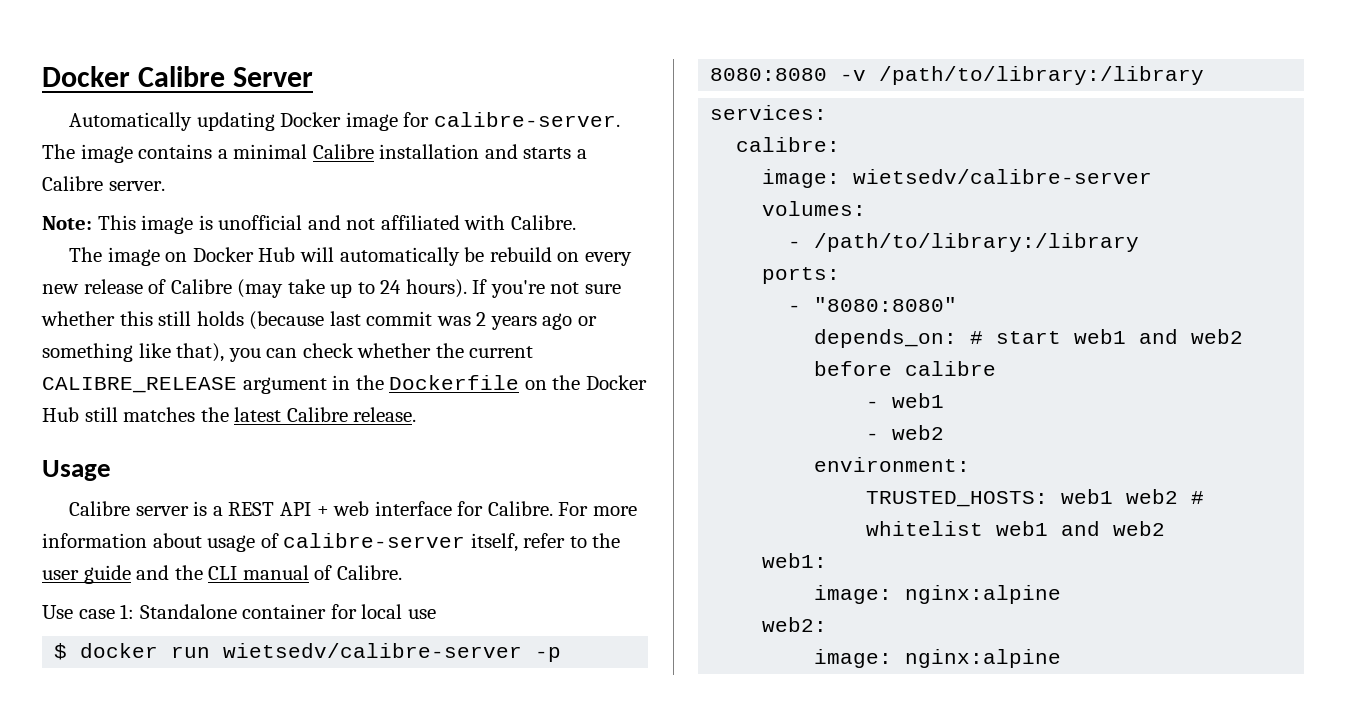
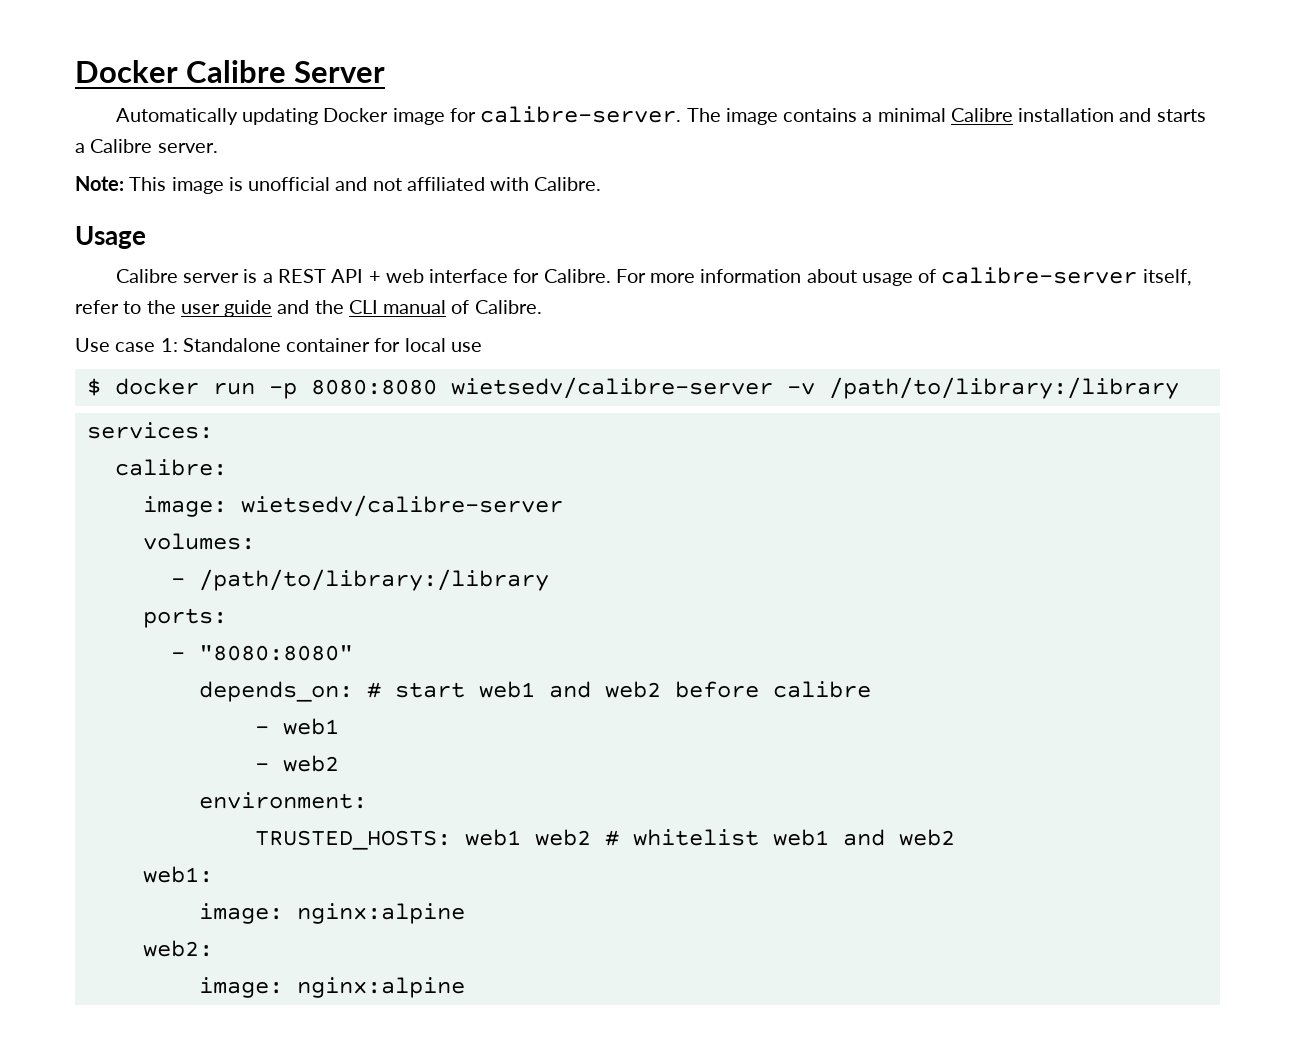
- The image on Docker Hub will automatically be rebuild on every new release of Calibre (may take up to 24 hours). If you're not sure whether this still holds (because last commit was 2 years ago or something like that), you can check whether the current CALIBRE_RELEASE argument in the Dockerfile on the Docker Hub still matches the latest Calibre release.
- $ docker run wietsedv/calibre-server -p 8080:8080 -v /path/to/library:/library
+ $ docker run -p 8080:8080 wietsedv/calibre-server -v /path/to/library:/library

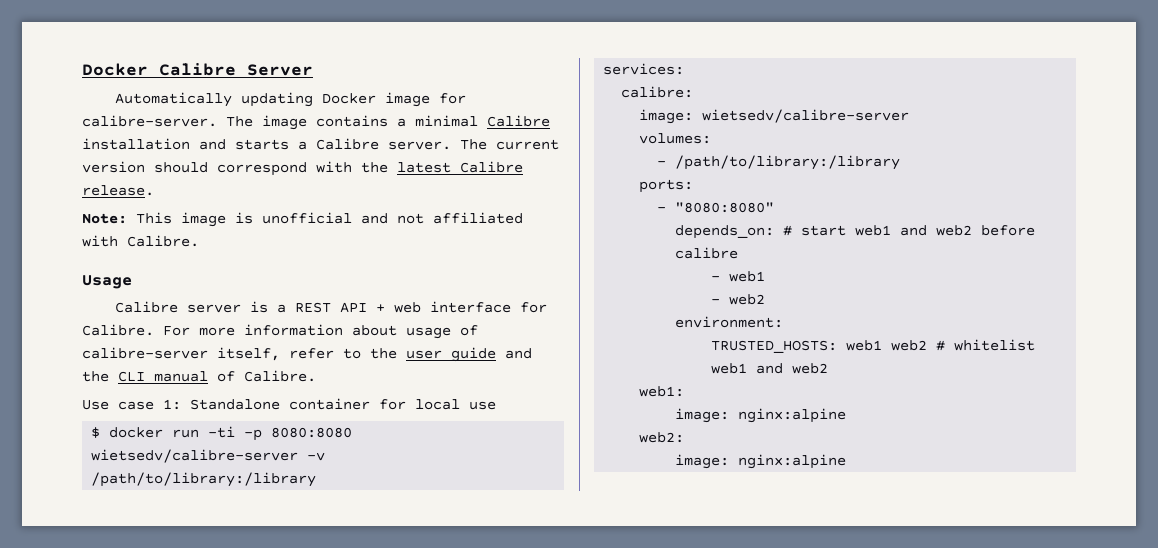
+ The current version should correspond with the latest Calibre release.
- $ docker run -p 8080:8080 wietsedv/calibre-server -v /path/to/library:/library
+ $ docker run -ti -p 8080:8080 wietsedv/calibre-server -v /path/to/library:/library

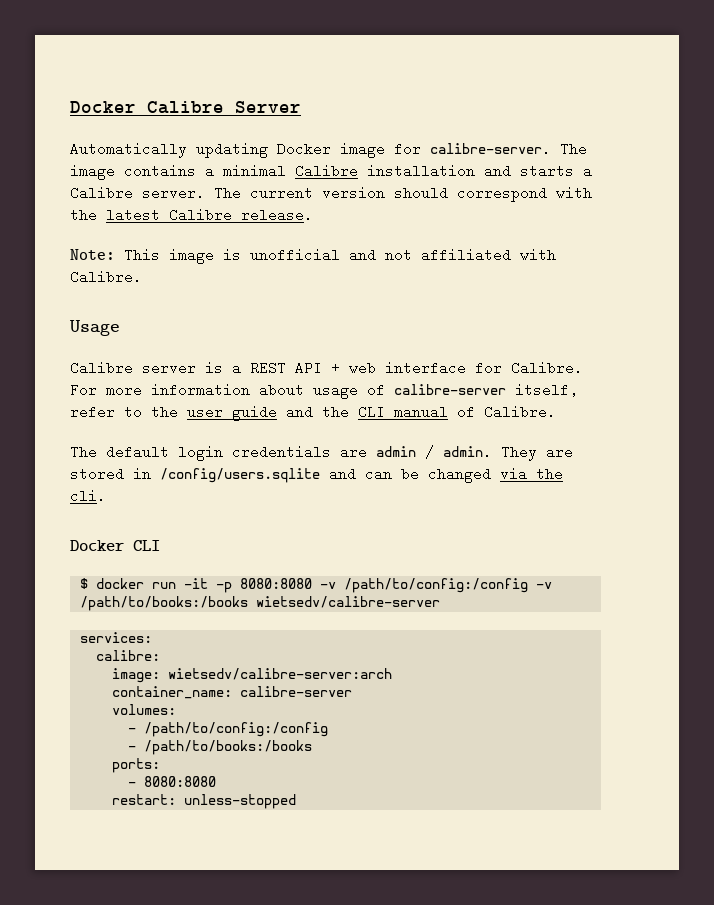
- Use case 1: Standalone container for local use
+ The default login credentials are admin / admin. They are stored in /config/users.sqlite and can be changed via the cli.
+ Docker CLI
- $ docker run -ti -p 8080:8080 wietsedv/calibre-server -v /path/to/library:/library
+ $ docker run -it -p 8080:8080 -v /path/to/config:/config -v /path/to/books:/books wietsedv/calibre-server
- image: wietsedv/calibre-server
+ image: wietsedv/calibre-server:arch
+ container_name: calibre-server
- - /path/to/library:/library
+ - /path/to/config:/config
+ - /path/to/books:/books
- - "8080:8080"
- depends_on: # start web1 and web2 before calibre
- - web1
- - web2
- environment:
- TRUSTED_HOSTS: web1 web2 # whitelist web1 and web2
- web1:
- image: nginx:alpine
- web2:
- image: nginx:alpine
+ - 8080:8080
+ restart: unless-stopped

